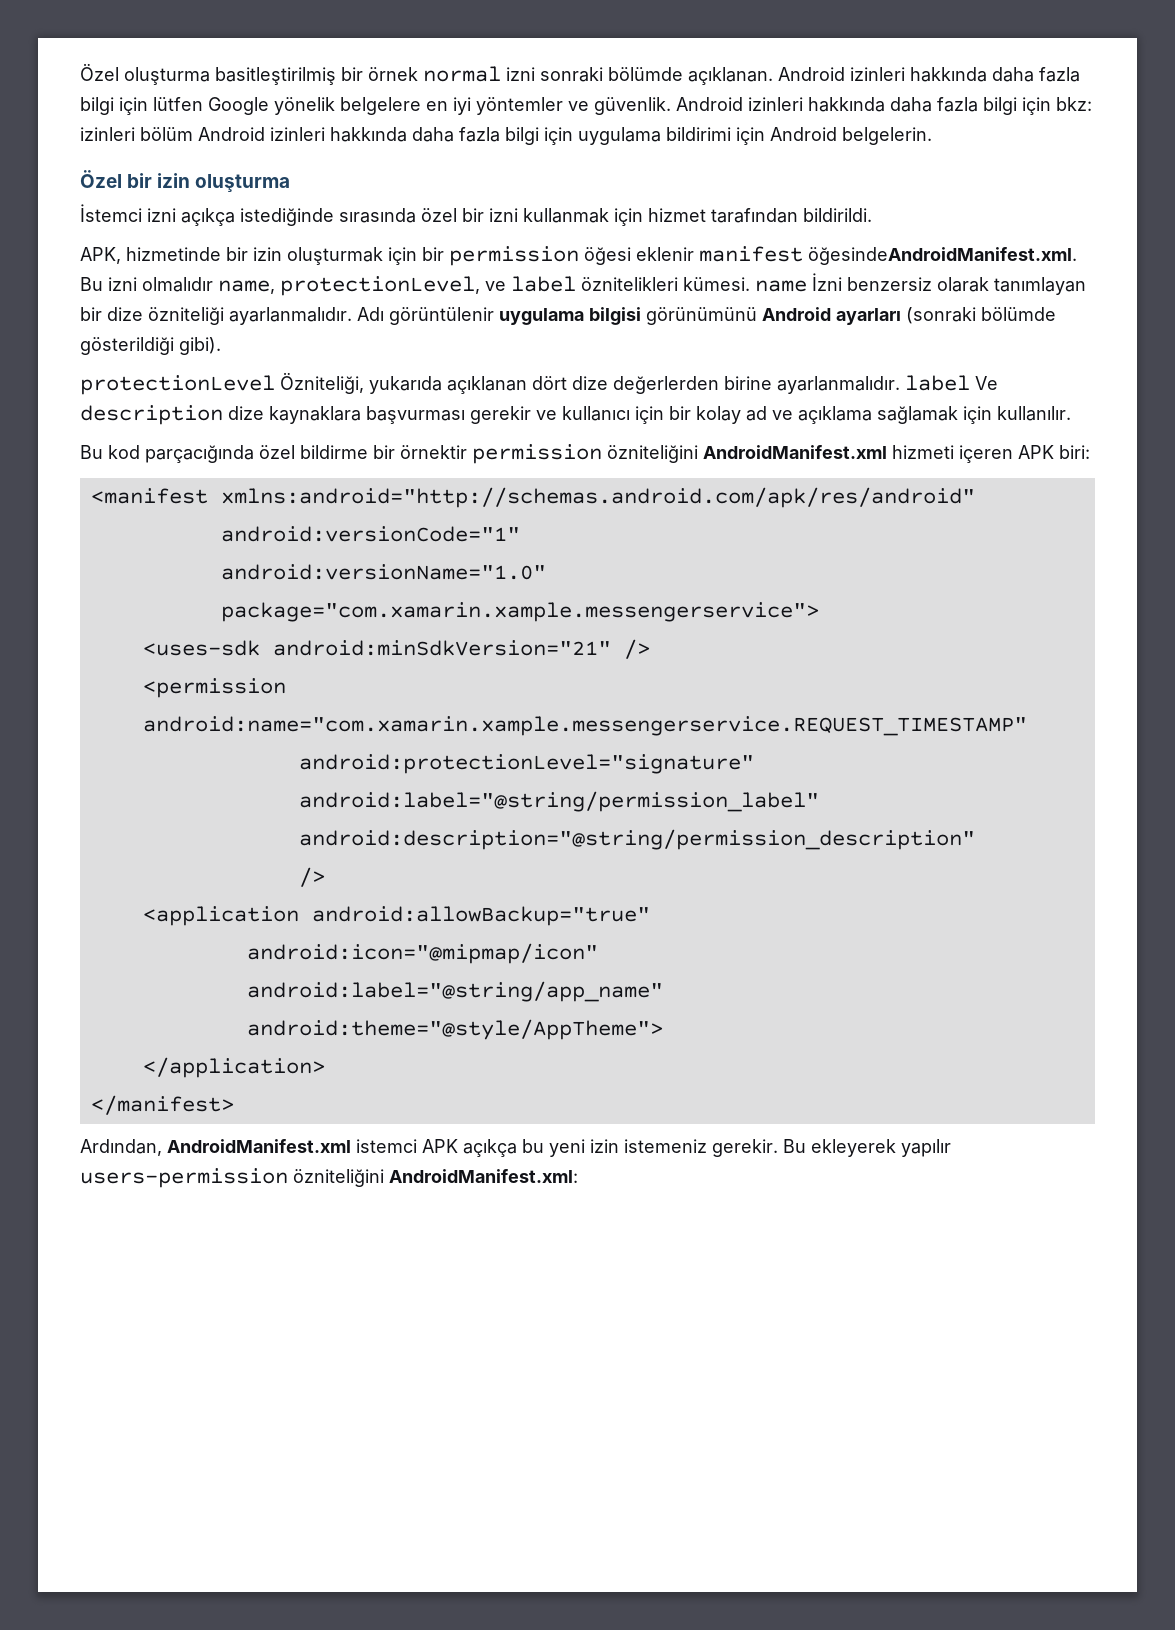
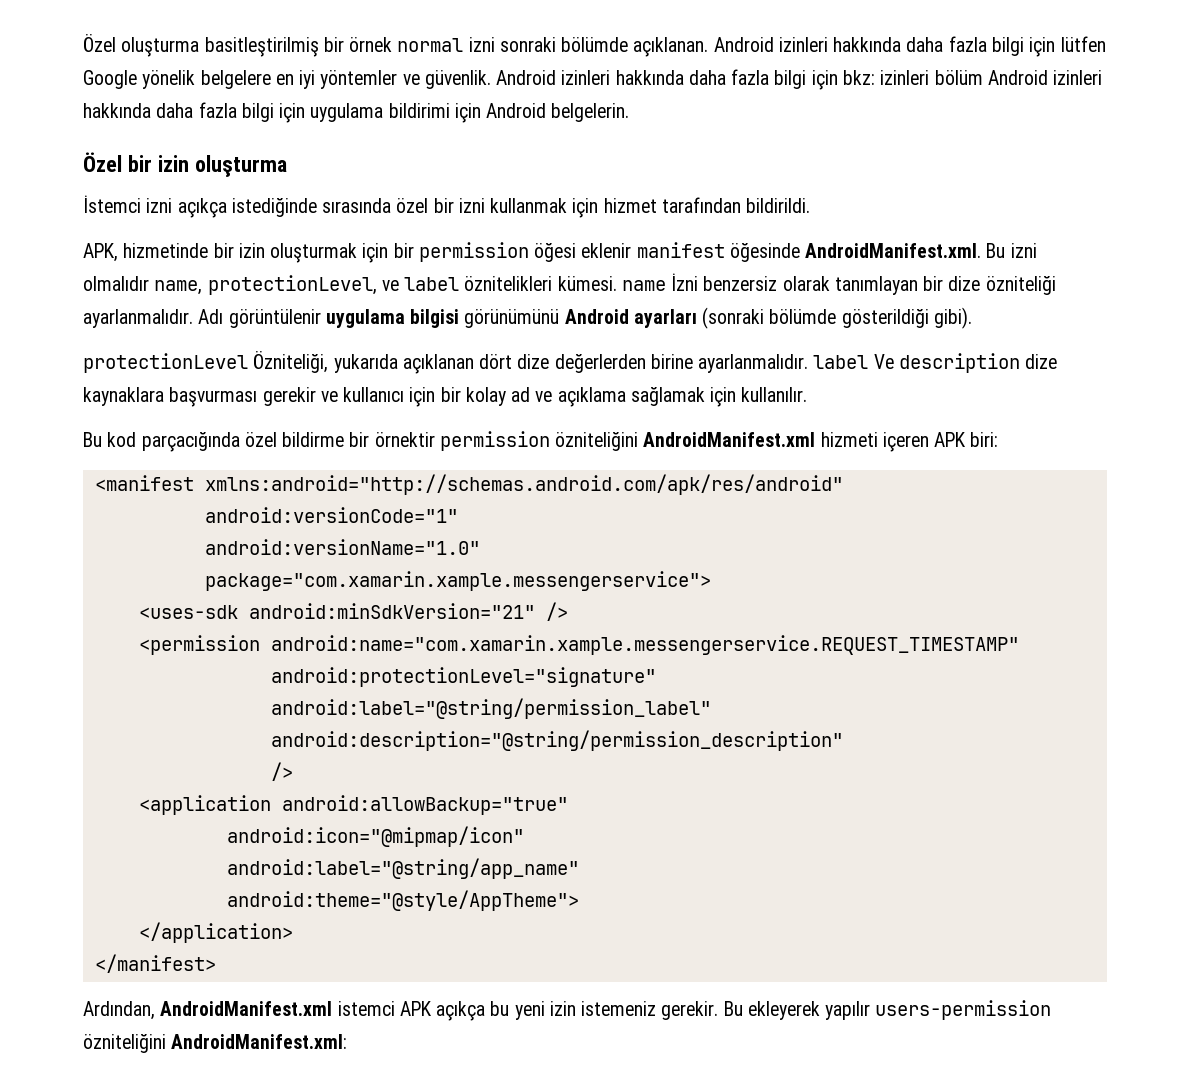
- APK, hizmetinde bir izin oluşturmak için bir permission öğesi eklenir manifest öğesindeAndroidManifest.xml. Bu izni olmalıdır name, protectionLevel, ve label öznitelikleri kümesi. name İzni benzersiz olarak tanımlayan bir dize özniteliği ayarlanmalıdır.
+ APK, hizmetinde bir izin oluşturmak için bir permission öğesi eklenir manifest öğesinde AndroidManifest.xml. Bu izni olmalıdır name, protectionLevel, ve label öznitelikleri kümesi. name İzni benzersiz olarak tanımlayan bir dize özniteliği ayarlanmalıdır.

